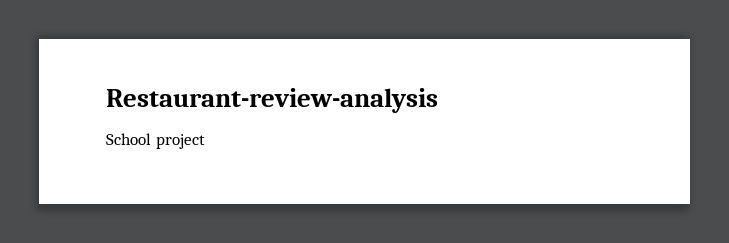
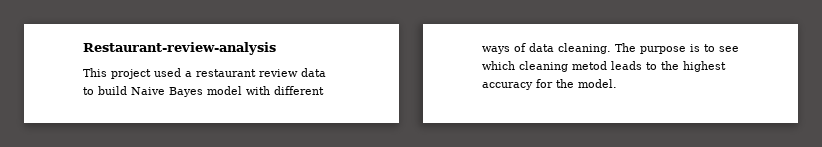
- School project
+ This project used a restaurant review data to build Naive Bayes model with different ways of data cleaning. The purpose is to see which cleaning metod leads to the highest accuracy for the model.

